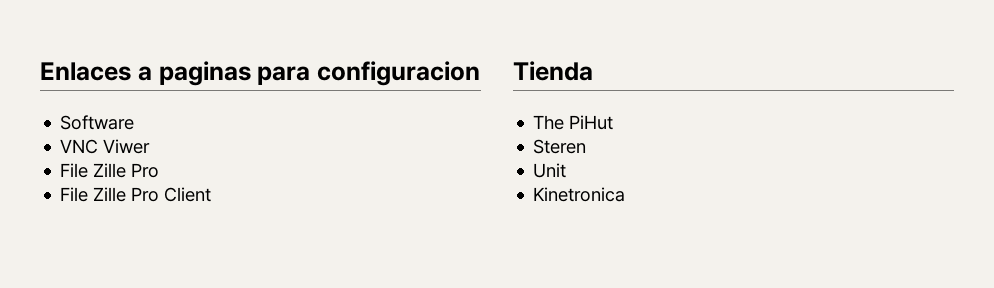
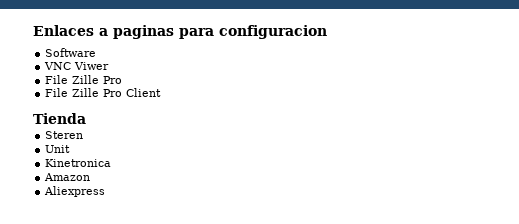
- The PiHut
+ Amazon
+ Aliexpress

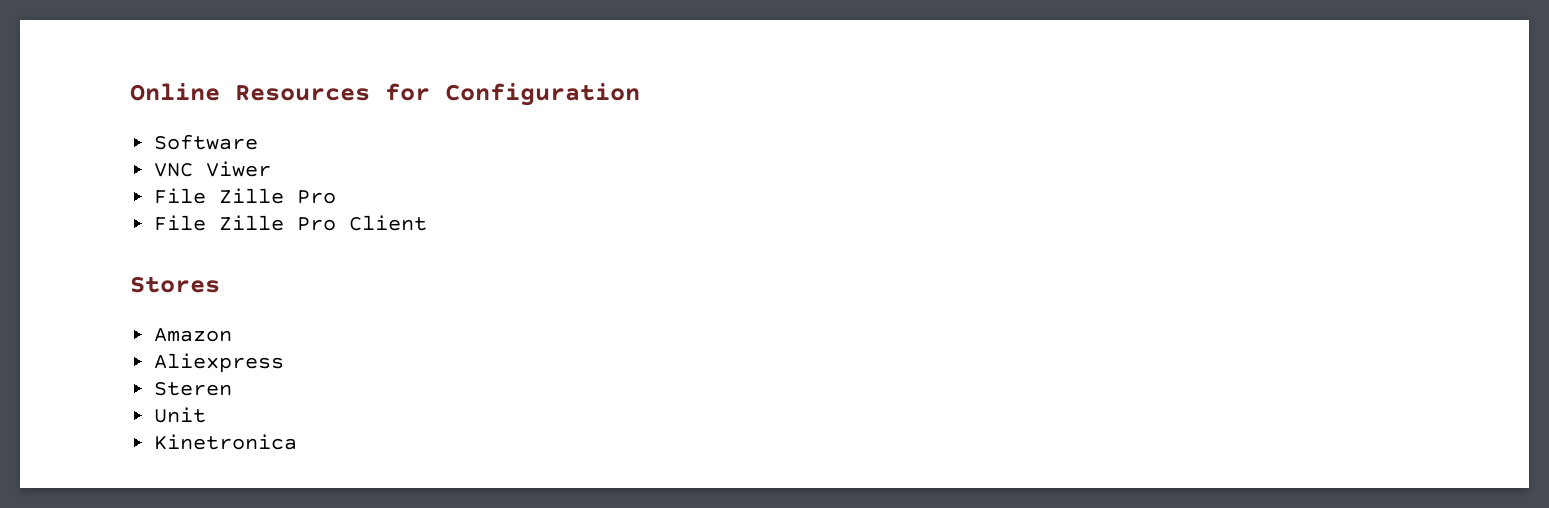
- Enlaces a paginas para configuracion
+ Online Resources for Configuration
- Tienda
+ Stores
+ Amazon
+ Aliexpress
- Amazon
- Aliexpress

